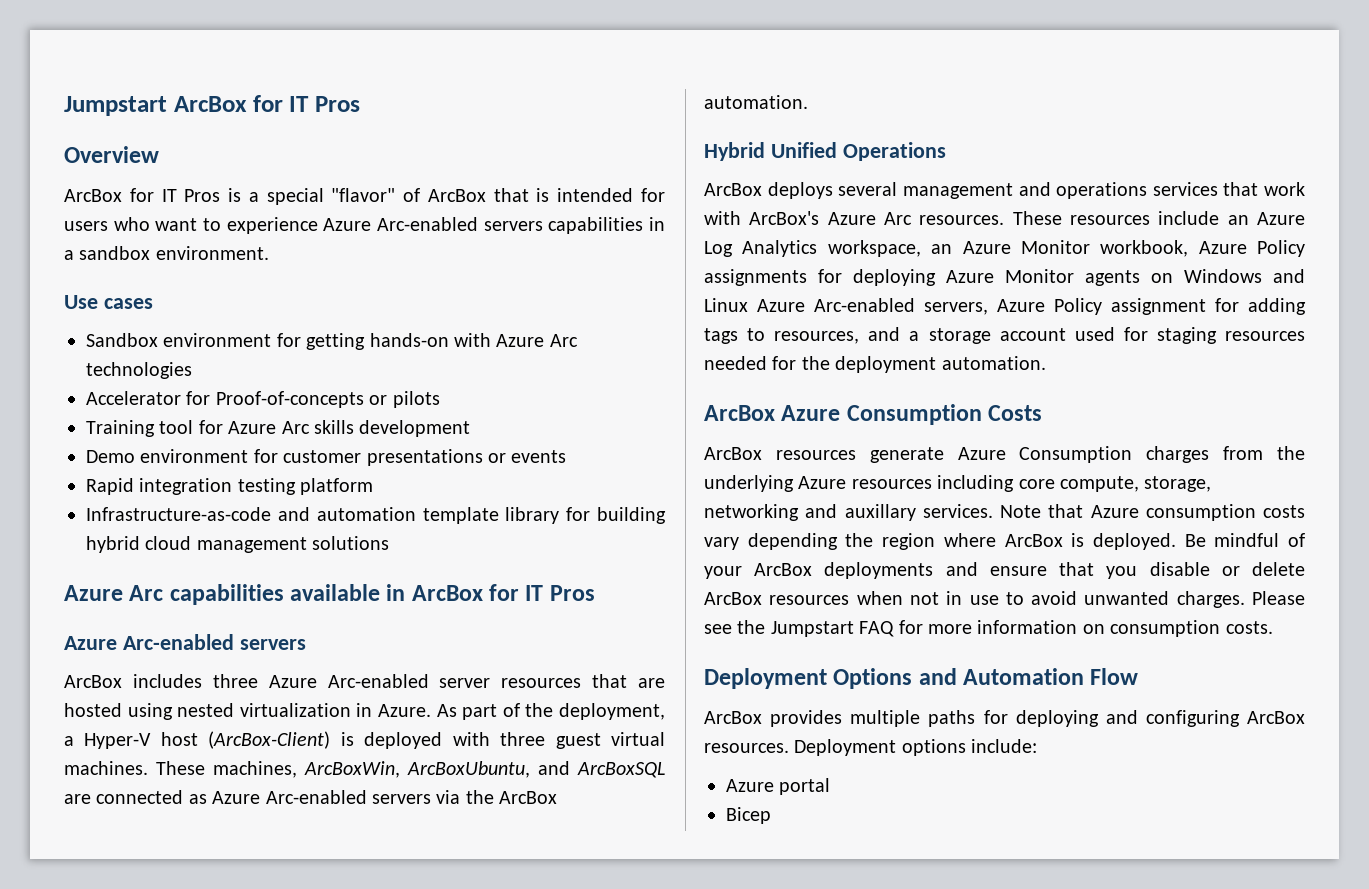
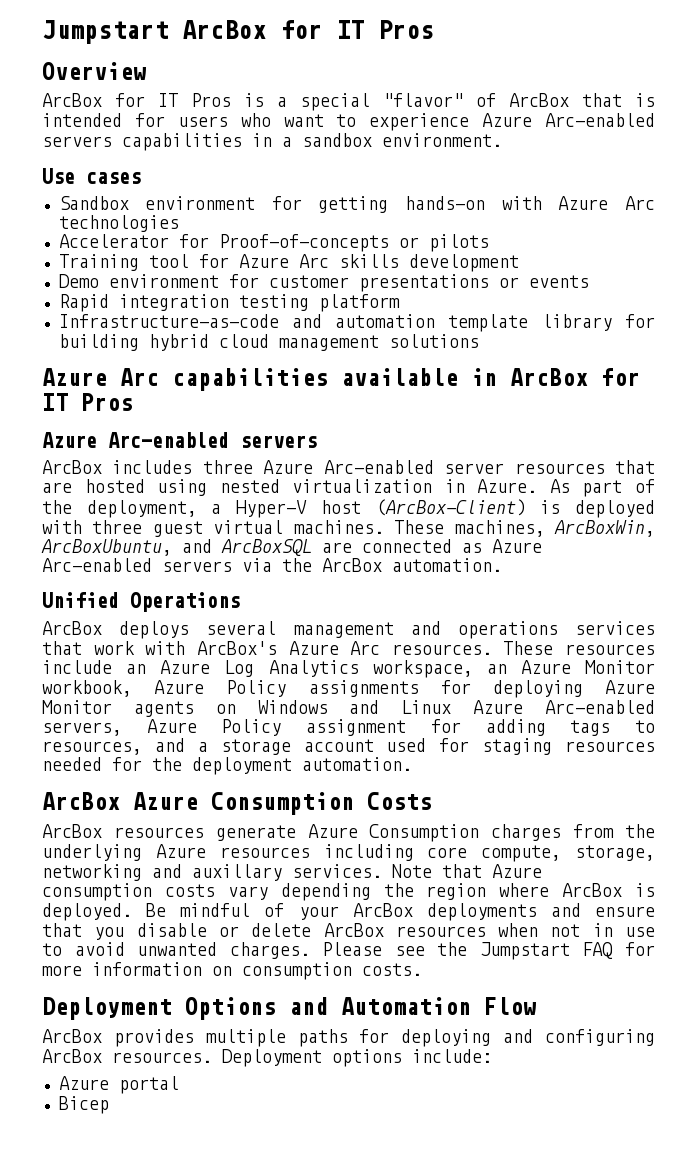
- Hybrid Unified Operations
+ Unified Operations

